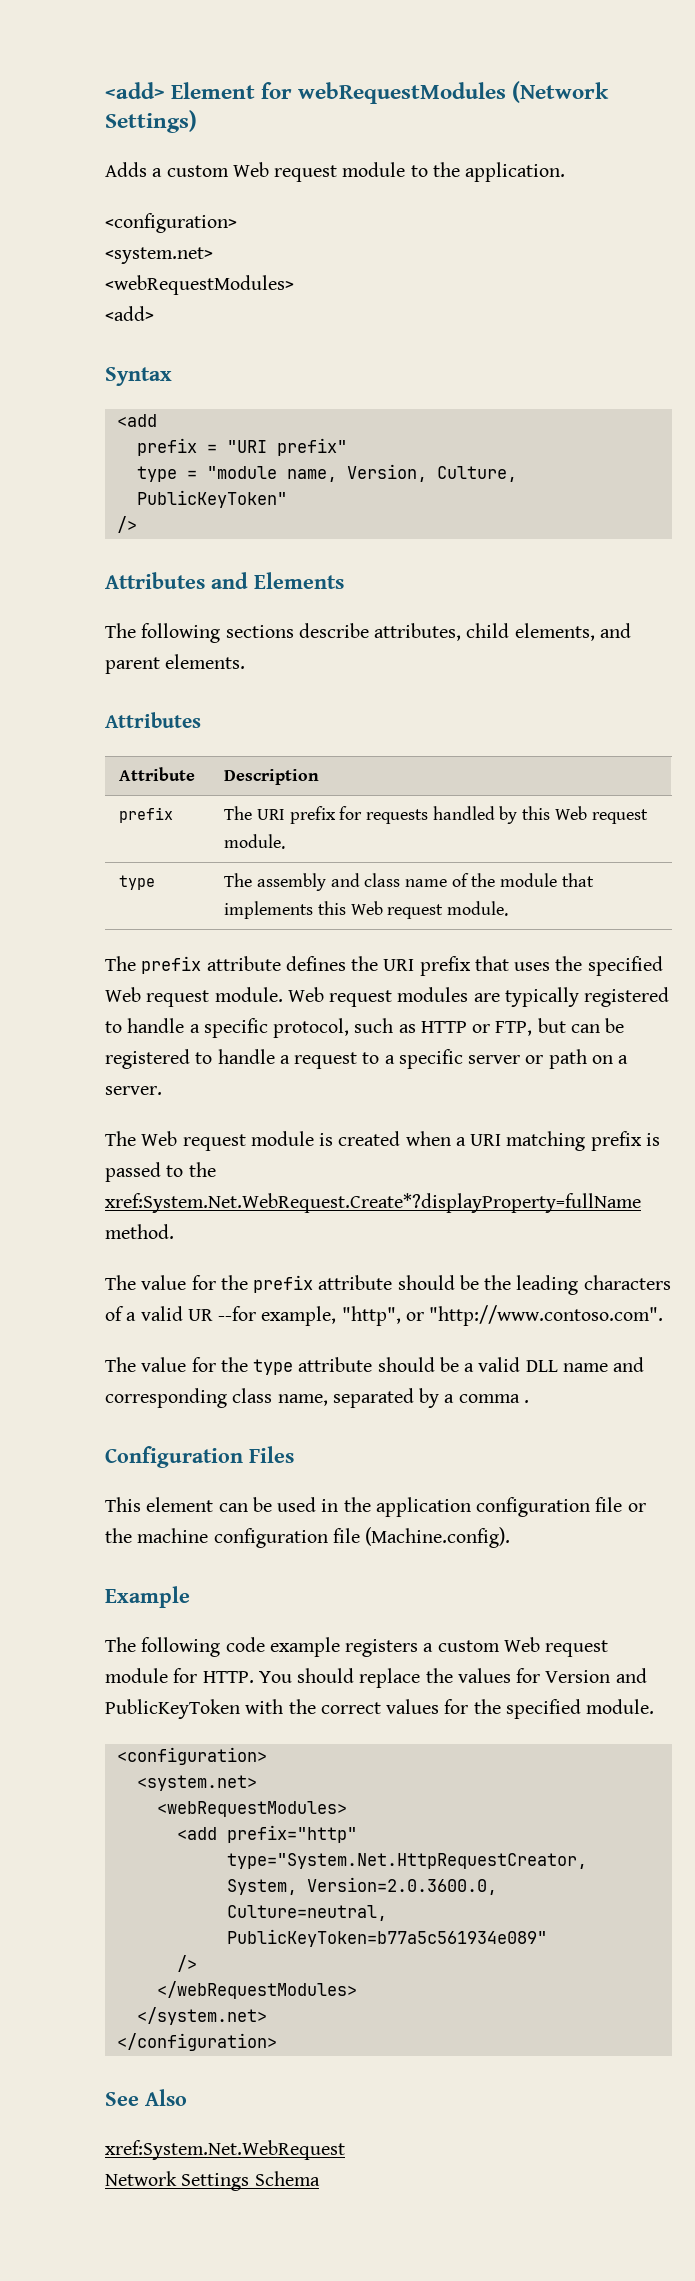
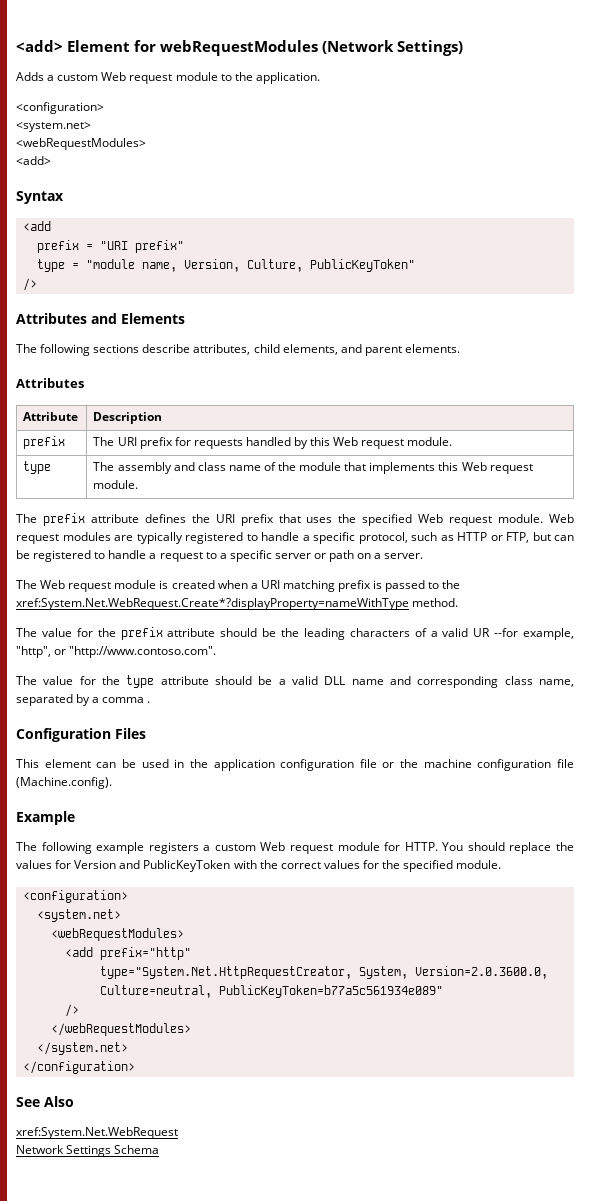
- The Web request module is created when a URI matching prefix is passed to the xref:System.Net.WebRequest.Create*?displayProperty=fullName method.
+ The Web request module is created when a URI matching prefix is passed to the xref:System.Net.WebRequest.Create*?displayProperty=nameWithType method.
- The following code example registers a custom Web request module for HTTP.
+ The following example registers a custom Web request module for HTTP.

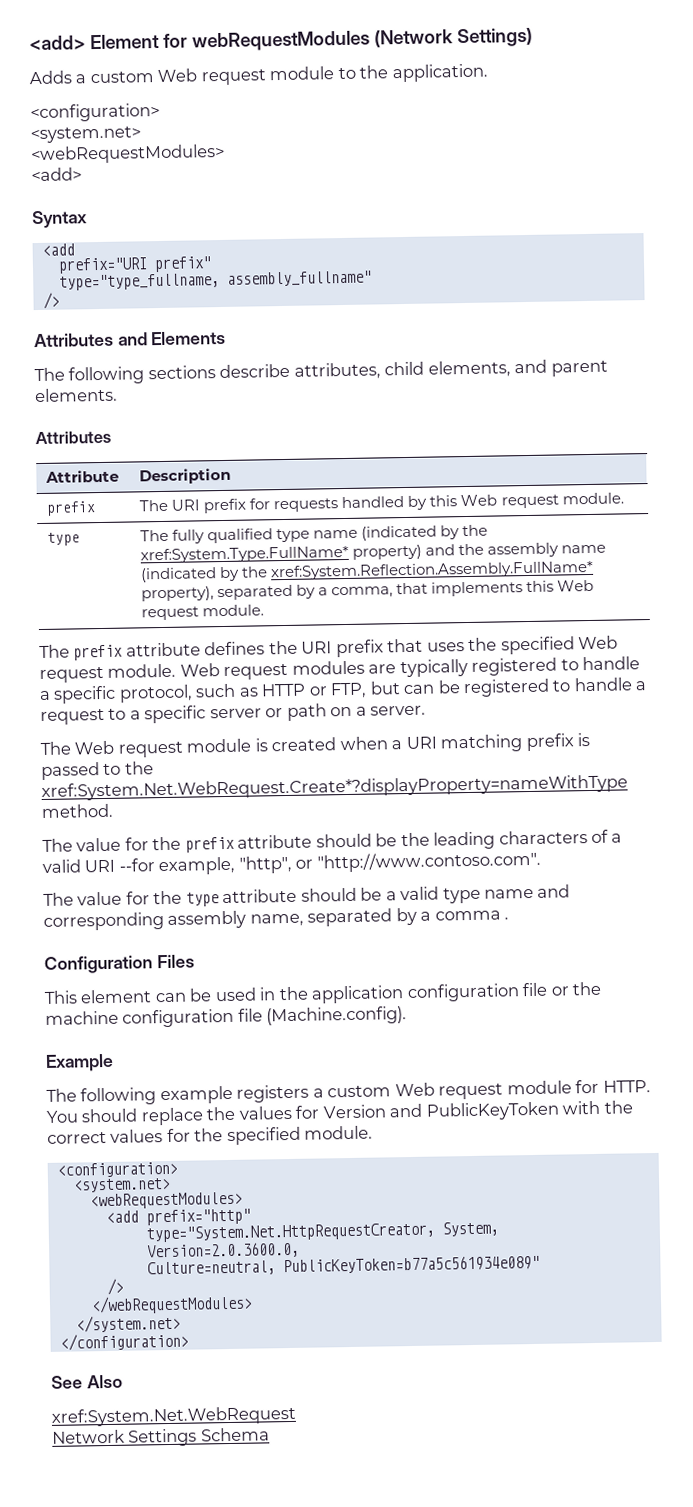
- prefix = "URI prefix"
- type = "module name, Version, Culture, PublicKeyToken"
+ prefix="URI prefix"
+ type="type_fullname, assembly_fullname"
- type | The assembly and class name of the module that implements this Web request module.
+ type | The fully qualified type name (indicated by the xref:System.Type.FullName* property) and the assembly name (indicated by the xref:System.Reflection.Assembly.FullName* property), separated by a comma, that implements this Web request module.
- The value for the prefix attribute should be the leading characters of a valid UR --for example, "http", or "http://www.contoso.com".
+ The value for the prefix attribute should be the leading characters of a valid URI --for example, "http", or "http://www.contoso.com".
- The value for the type attribute should be a valid DLL name and corresponding class name, separated by a comma .
+ The value for the type attribute should be a valid type name and corresponding assembly name, separated by a comma .

